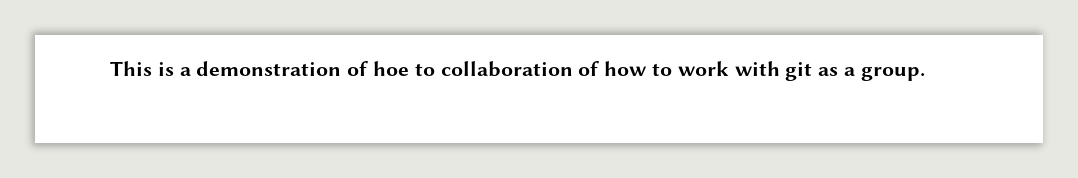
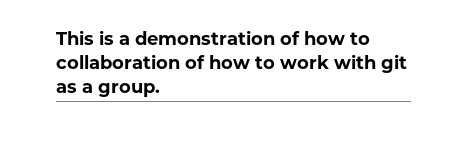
- This is a demonstration of hoe to collaboration of how to work with git as a group.
+ This is a demonstration of how to collaboration of how to work with git as a group.

